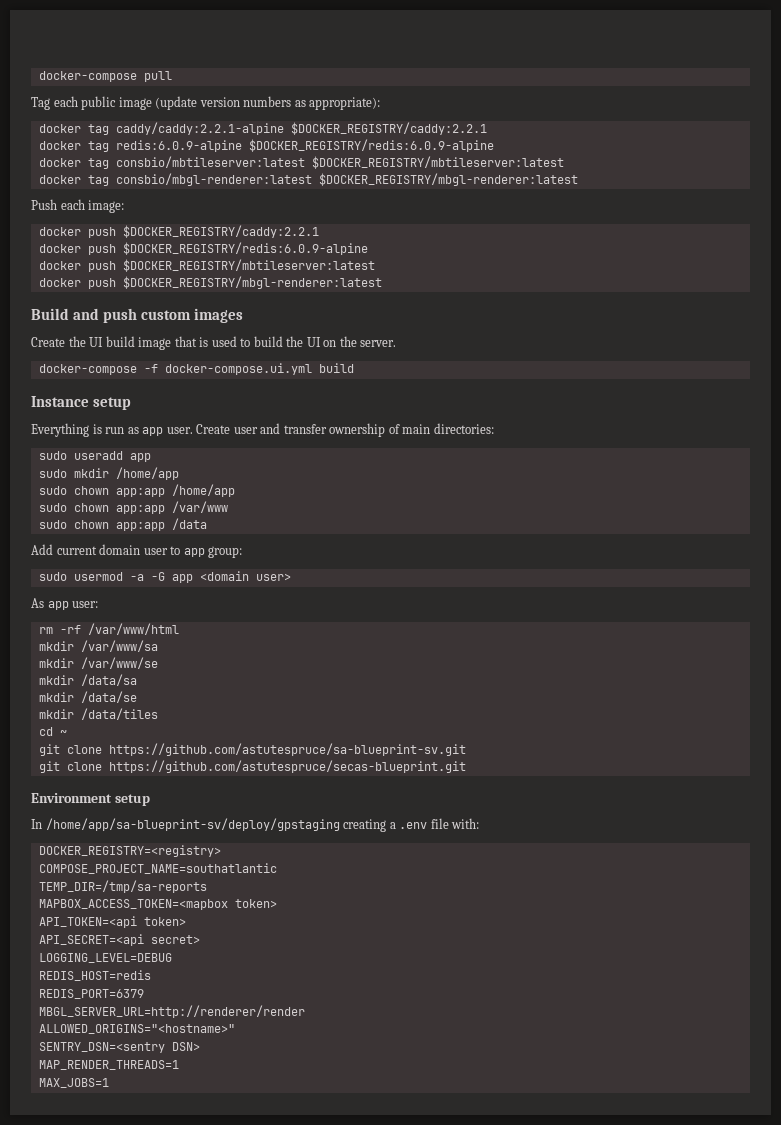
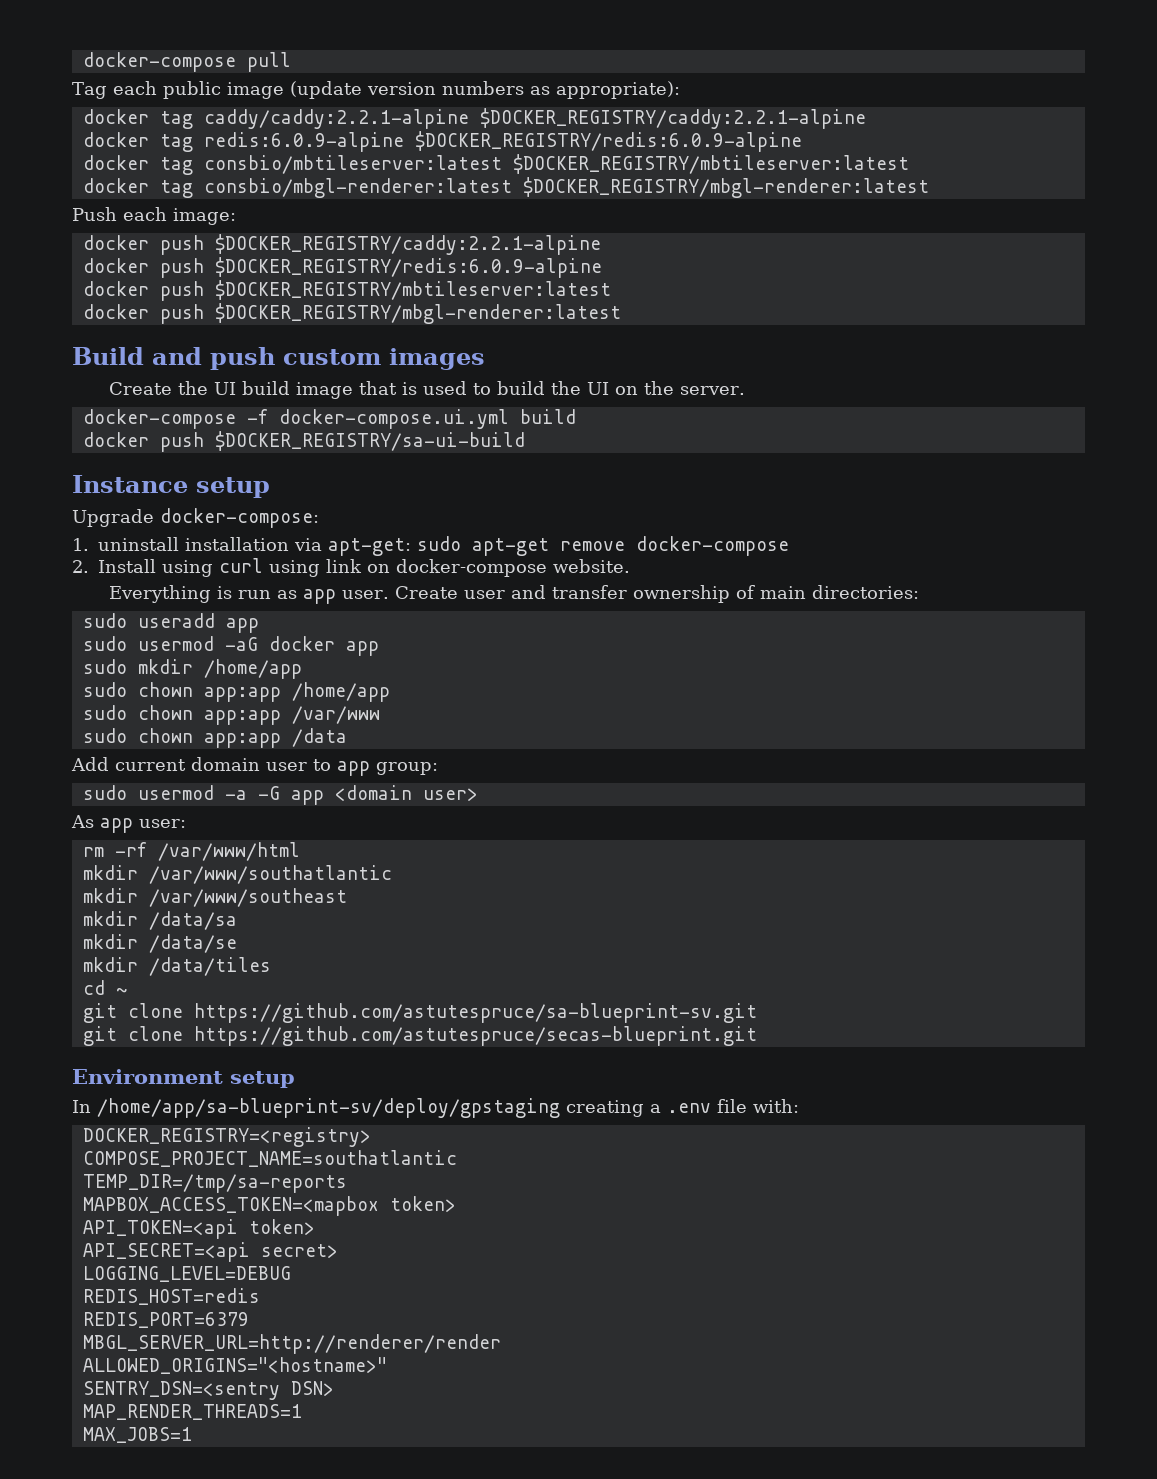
- docker tag caddy/caddy:2.2.1-alpine $DOCKER_REGISTRY/caddy:2.2.1
+ docker tag caddy/caddy:2.2.1-alpine $DOCKER_REGISTRY/caddy:2.2.1-alpine
- docker push $DOCKER_REGISTRY/caddy:2.2.1
+ docker push $DOCKER_REGISTRY/caddy:2.2.1-alpine
+ docker push $DOCKER_REGISTRY/sa-ui-build
+ Upgrade docker-compose:
+ 1. uninstall installation via apt-get: sudo apt-get remove docker-compose
+ 2. Install using curl using link on docker-compose website.
+ sudo usermod -aG docker app
- mkdir /var/www/sa
- mkdir /var/www/se
+ mkdir /var/www/southatlantic
+ mkdir /var/www/southeast

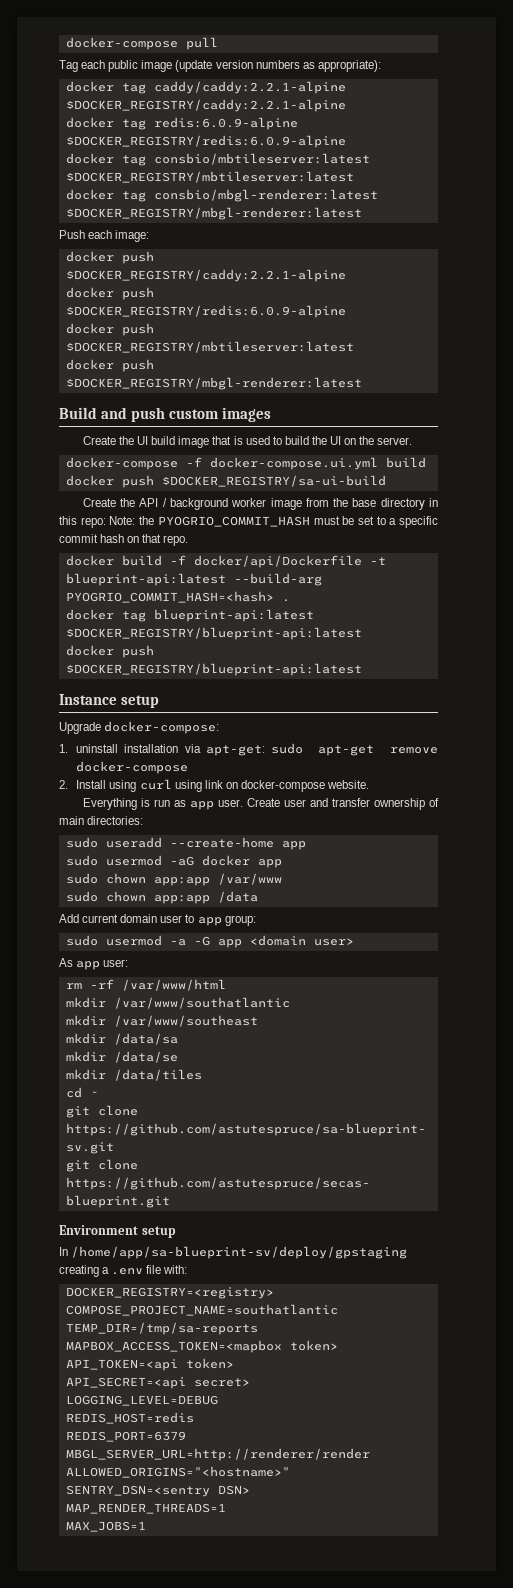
+ Create the API / background worker image from the base directory in this repo: Note: the PYOGRIO_COMMIT_HASH must be set to a specific commit hash on that repo.
+ docker build -f docker/api/Dockerfile -t blueprint-api:latest --build-arg PYOGRIO_COMMIT_HASH=<hash> .
+ docker tag blueprint-api:latest $DOCKER_REGISTRY/blueprint-api:latest
+ docker push $DOCKER_REGISTRY/blueprint-api:latest
- sudo useradd app
+ sudo useradd --create-home app
- sudo mkdir /home/app
- sudo chown app:app /home/app

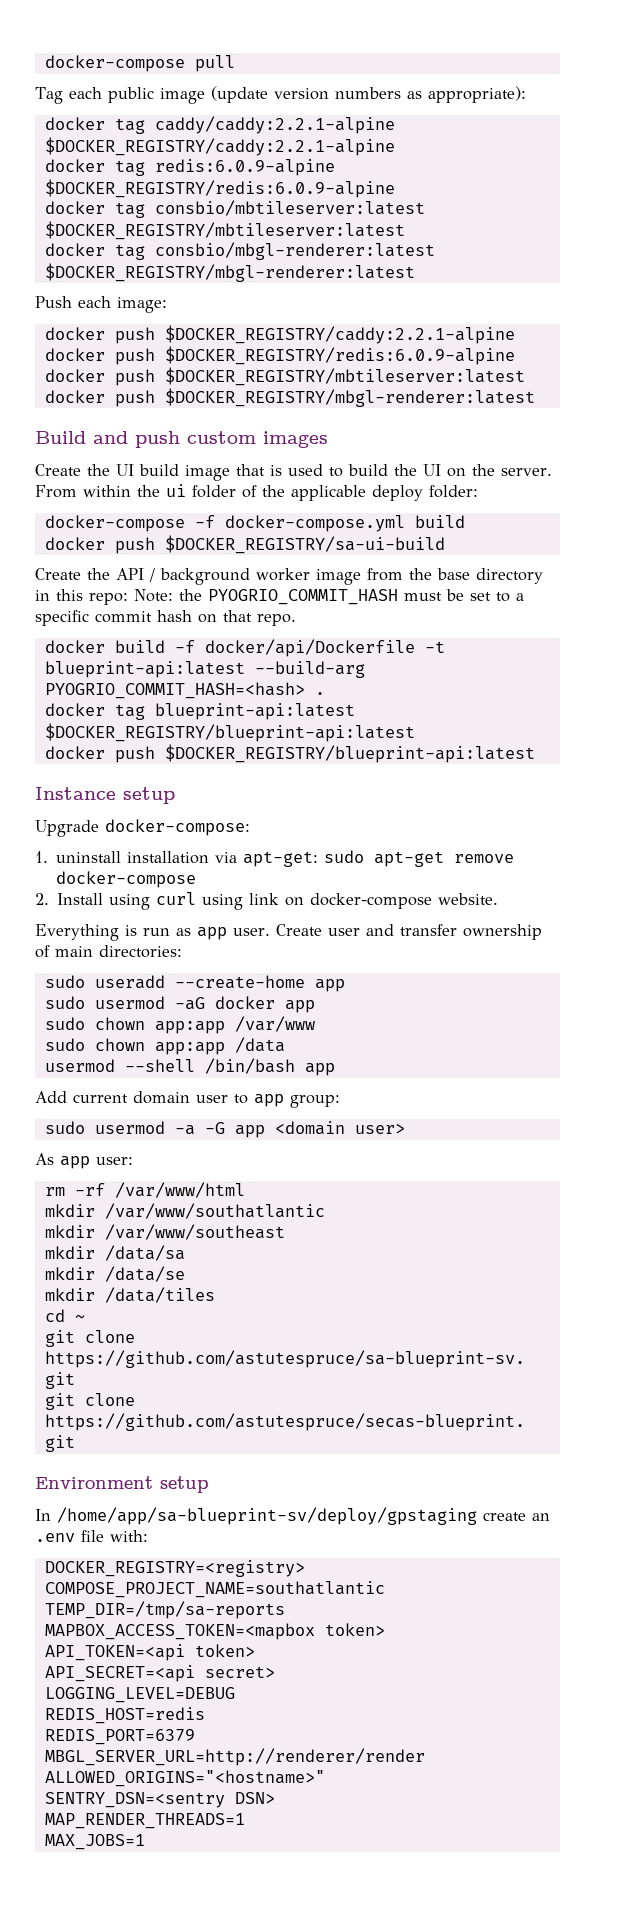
+ From within the ui folder of the applicable deploy folder:
- docker-compose -f docker-compose.ui.yml build
+ docker-compose -f docker-compose.yml build
+ usermod --shell /bin/bash app
- In /home/app/sa-blueprint-sv/deploy/gpstaging creating a .env file with:
+ In /home/app/sa-blueprint-sv/deploy/gpstaging create an .env file with:

